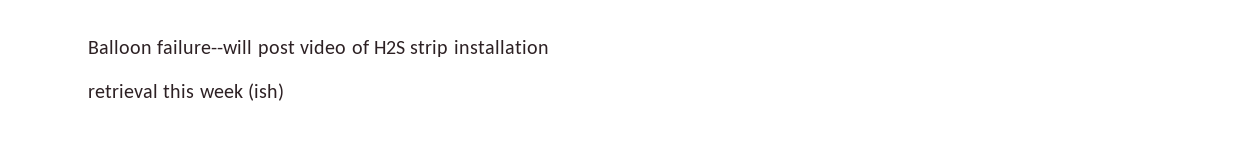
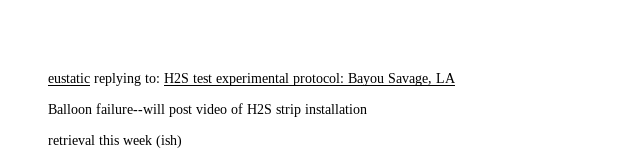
+ eustatic replying to: H2S test experimental protocol: Bayou Savage, LA

